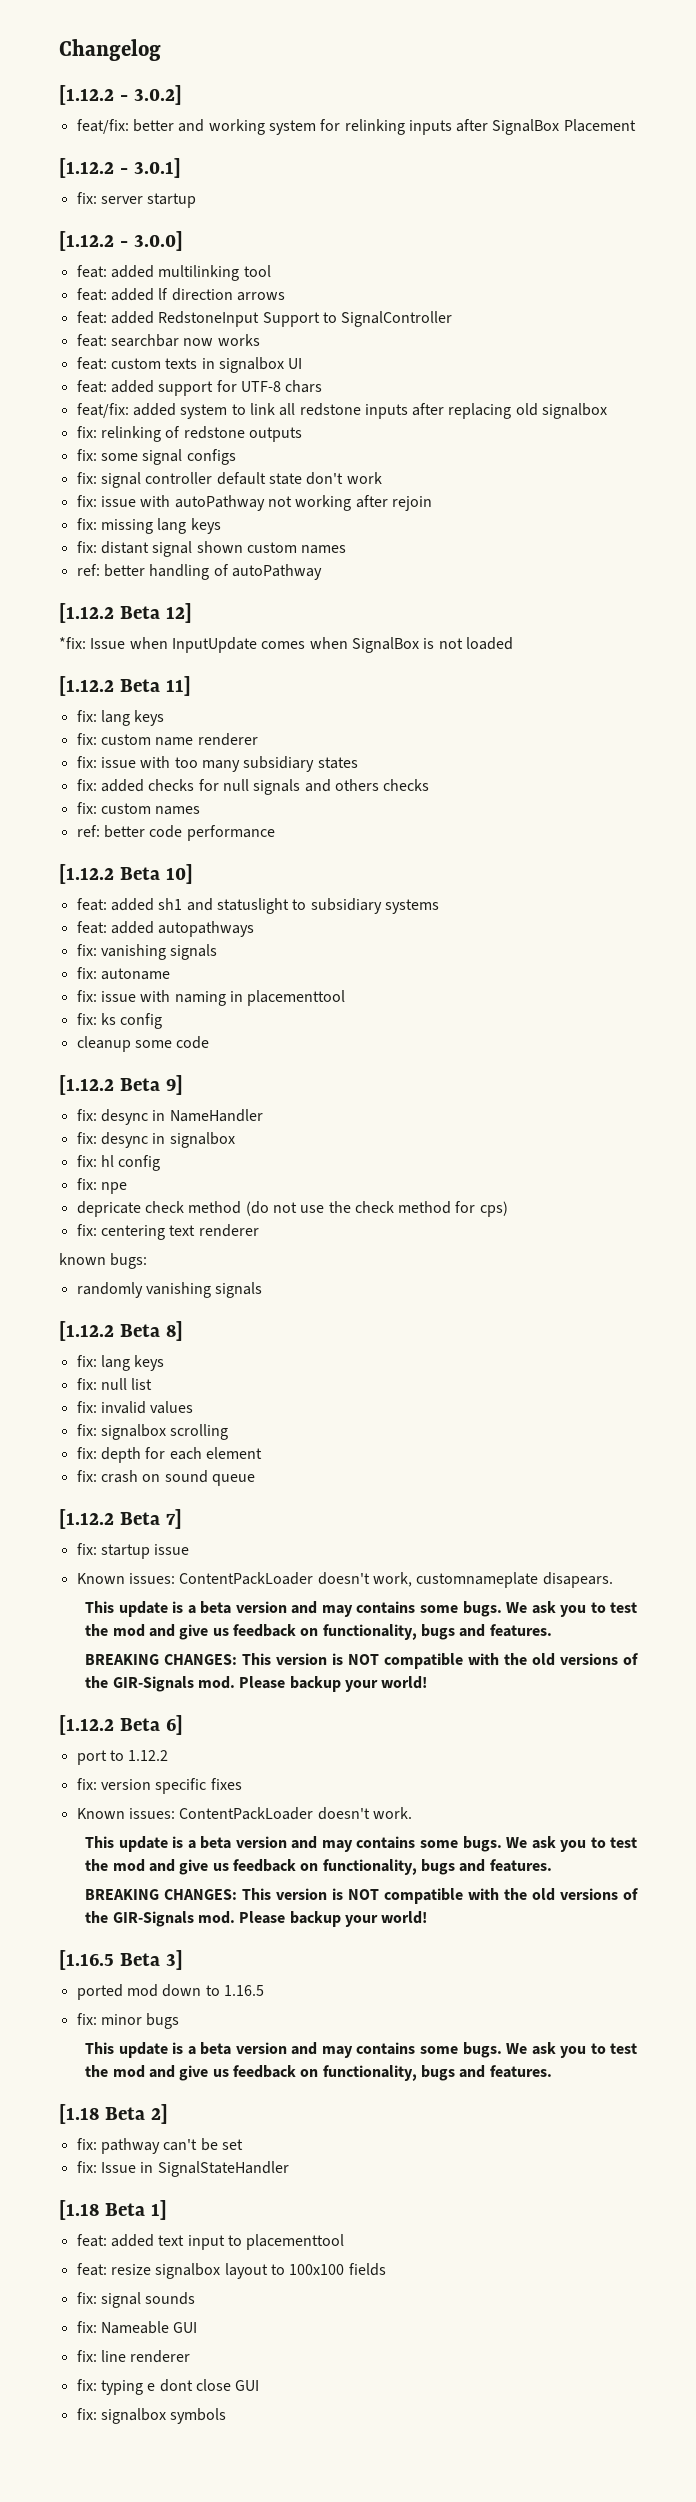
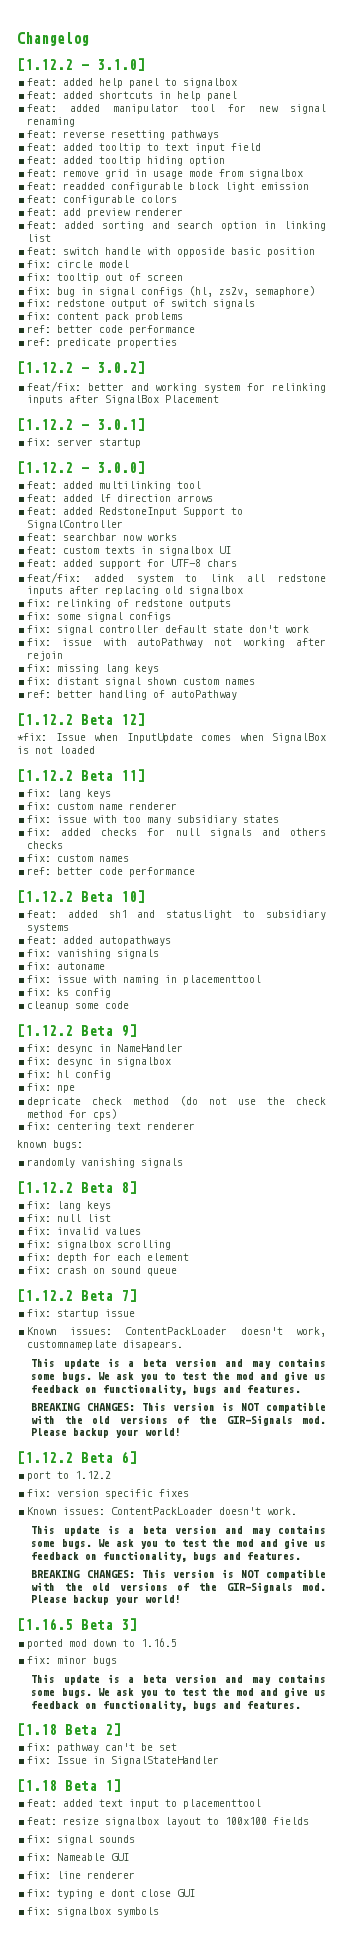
+ [1.12.2 - 3.1.0]
+ feat: added help panel to signalbox
+ feat: added shortcuts in help panel
+ feat: added manipulator tool for new signal renaming
+ feat: reverse resetting pathways
+ feat: added tooltip to text input field
+ feat: added tooltip hiding option
+ feat: remove grid in usage mode from signalbox
+ feat: readded configurable block light emission
+ feat: configurable colors
+ feat: add preview renderer
+ feat: added sorting and search option in linking list
+ feat: switch handle with opposide basic position
+ fix: circle model
+ fix: tooltip out of screen
+ fix: bug in signal configs (hl, zs2v, semaphore)
+ fix: redstone output of switch signals
+ fix: content pack problems
+ ref: better code performance
+ ref: predicate properties

